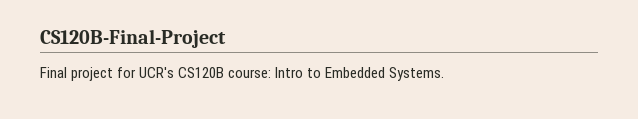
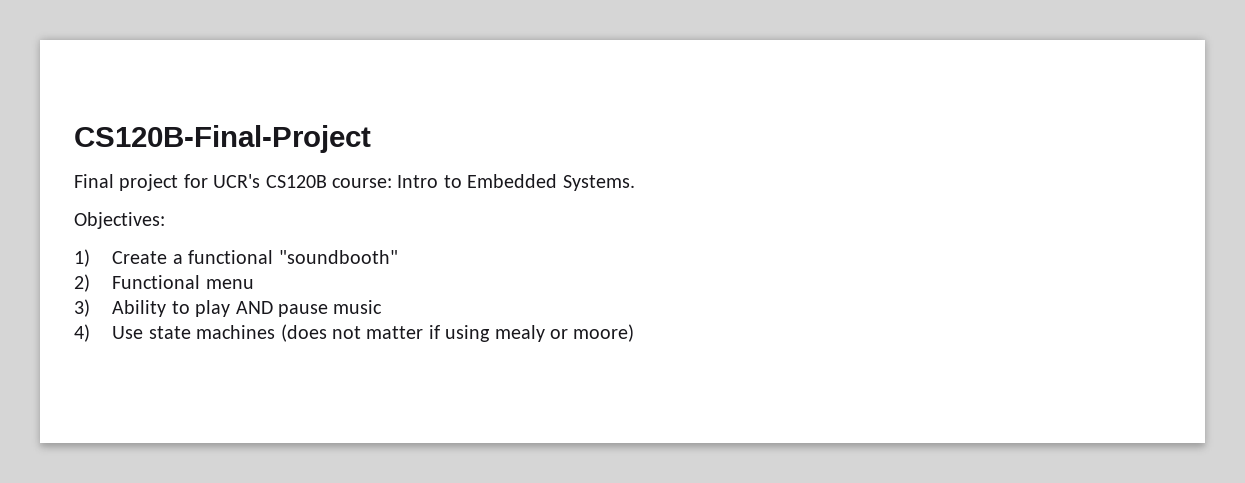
+ Objectives:
+ 1) Create a functional "soundbooth"
+ 2) Functional menu
+ 3) Ability to play AND pause music
+ 4) Use state machines (does not matter if using mealy or moore)

